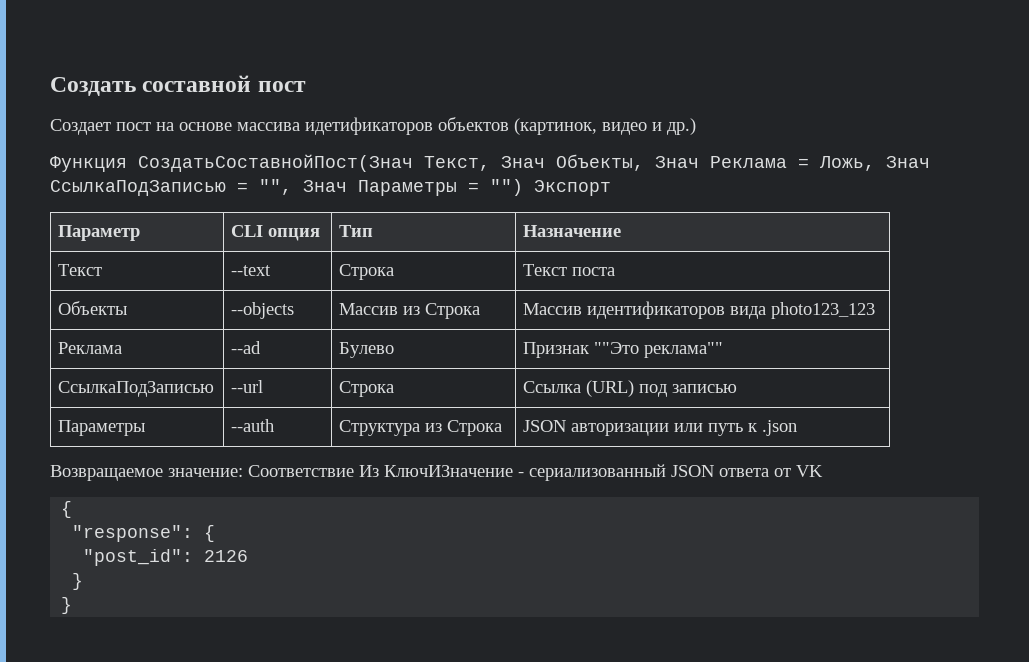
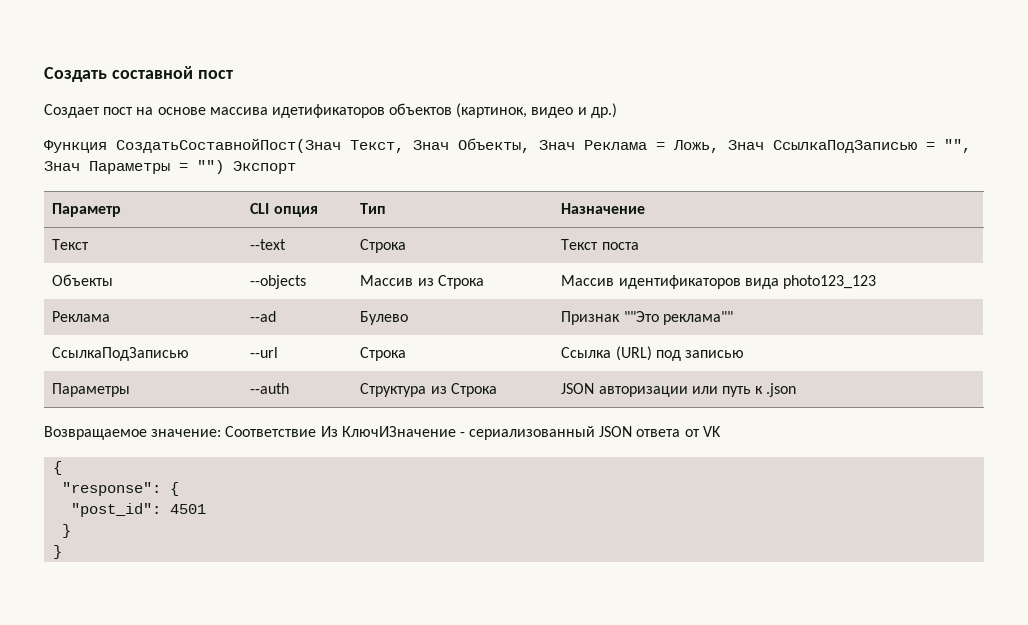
- "post_id": 2126
+ "post_id": 4501

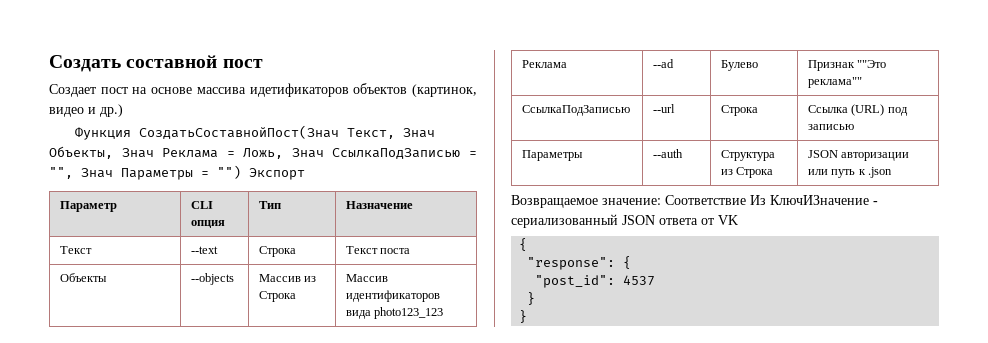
- "post_id": 4501
+ "post_id": 4537

